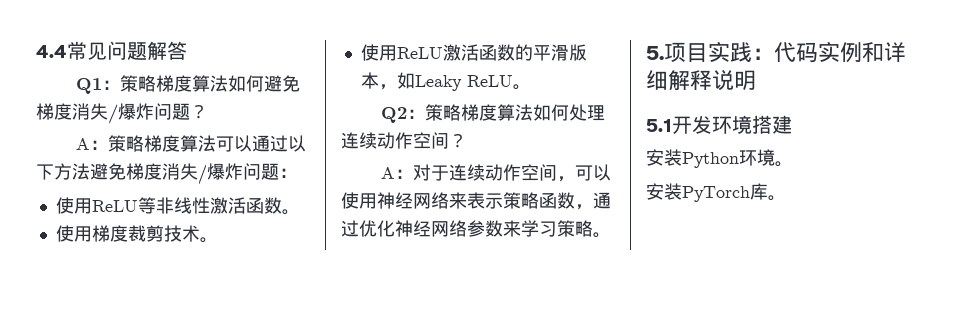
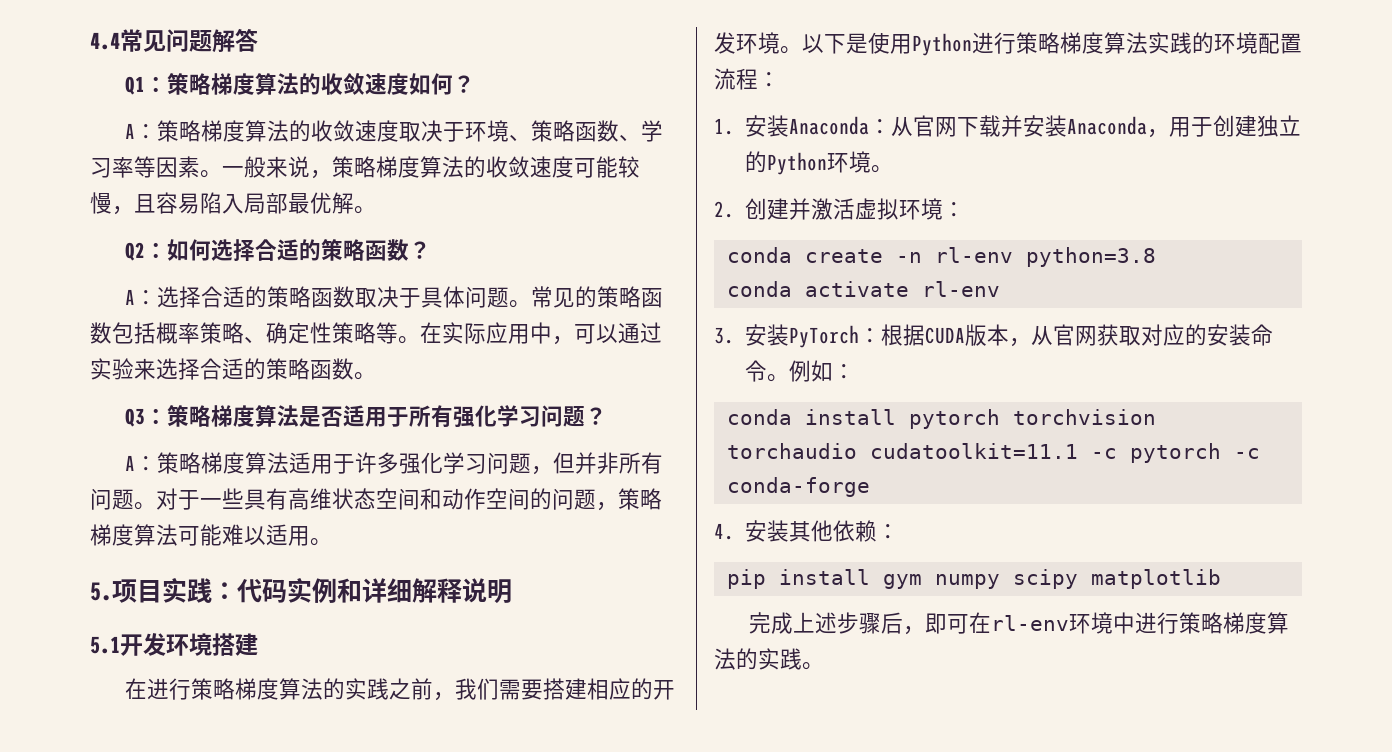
- Q1：策略梯度算法如何避免梯度消失/爆炸问题？
+ Q1：策略梯度算法的收敛速度如何？
+ A：策略梯度算法的收敛速度取决于环境、策略函数、学习率等因素。一般来说，策略梯度算法的收敛速度可能较慢，且容易陷入局部最优解。
+ Q2：如何选择合适的策略函数？
+ A：选择合适的策略函数取决于具体问题。常见的策略函数包括概率策略、确定性策略等。在实际应用中，可以通过实验来选择合适的策略函数。
+ Q3：策略梯度算法是否适用于所有强化学习问题？
- A：策略梯度算法可以通过以下方法避免梯度消失/爆炸问题：
- 使用ReLU等非线性激活函数。
- 使用梯度裁剪技术。
- 使用ReLU激活函数的平滑版本，如Leaky ReLU。
- Q2：策略梯度算法如何处理连续动作空间？
- A：对于连续动作空间，可以使用神经网络来表示策略函数，通过优化神经网络参数来学习策略。
+ A：策略梯度算法适用于许多强化学习问题，但并非所有问题。对于一些具有高维状态空间和动作空间的问题，策略梯度算法可能难以适用。
- 安装Python环境。
- 安装PyTorch库。
+ 在进行策略梯度算法的实践之前，我们需要搭建相应的开发环境。以下是使用Python进行策略梯度算法实践的环境配置流程：
+ 1.安装Anaconda：从官网下载并安装Anaconda，用于创建独立的Python环境。
+ 2.创建并激活虚拟环境：
+ conda create -n rl-env python=3.8
+ conda activate rl-env
+ 3.安装PyTorch：根据CUDA版本，从官网获取对应的安装命令。例如：
+ conda install pytorch torchvision torchaudio cudatoolkit=11.1 -c pytorch -c conda-forge
+ 4.安装其他依赖：
+ pip install gym numpy scipy matplotlib
+ 完成上述步骤后，即可在rl-env环境中进行策略梯度算法的实践。

